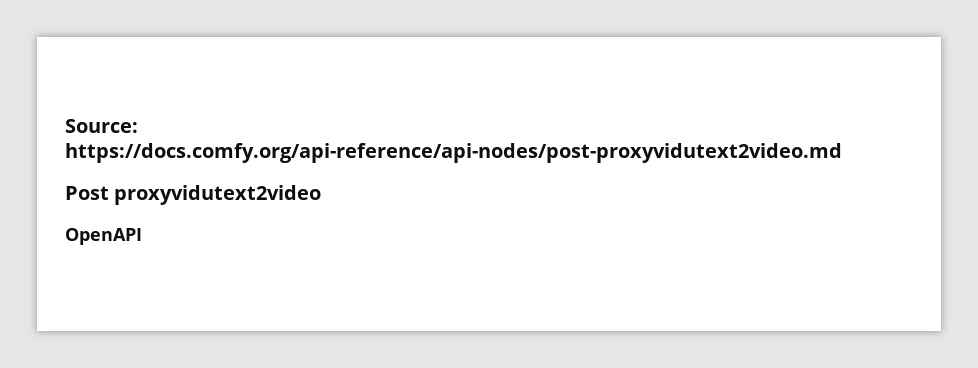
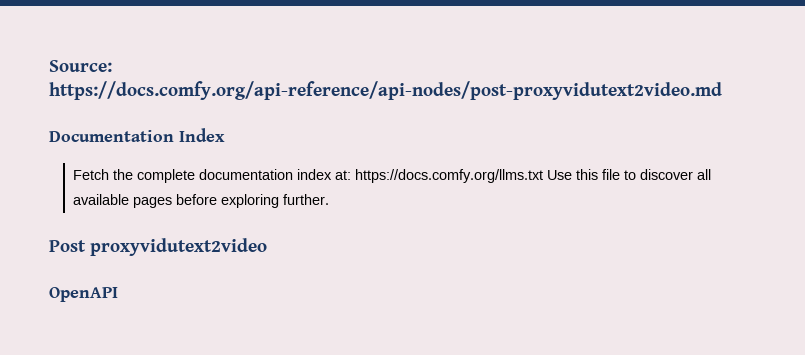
+ Documentation Index
+ Fetch the complete documentation index at: https://docs.comfy.org/llms.txt Use this file to discover all available pages before exploring further.

